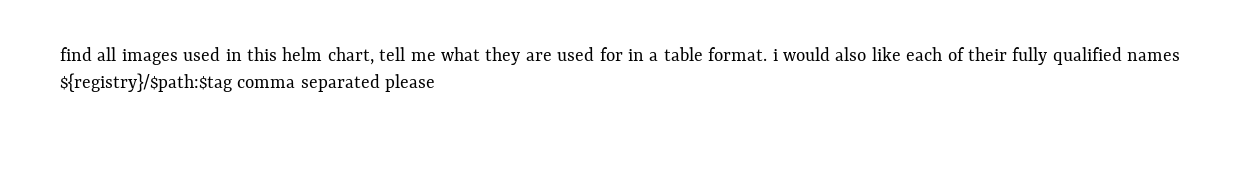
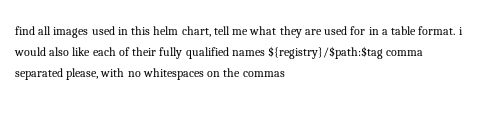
- find all images used in this helm chart, tell me what they are used for in a table format. i would also like each of their fully qualified names ${registry}/$path:$tag comma separated please
+ find all images used in this helm chart, tell me what they are used for in a table format. i would also like each of their fully qualified names ${registry}/$path:$tag comma separated please, with no whitespaces on the commas

